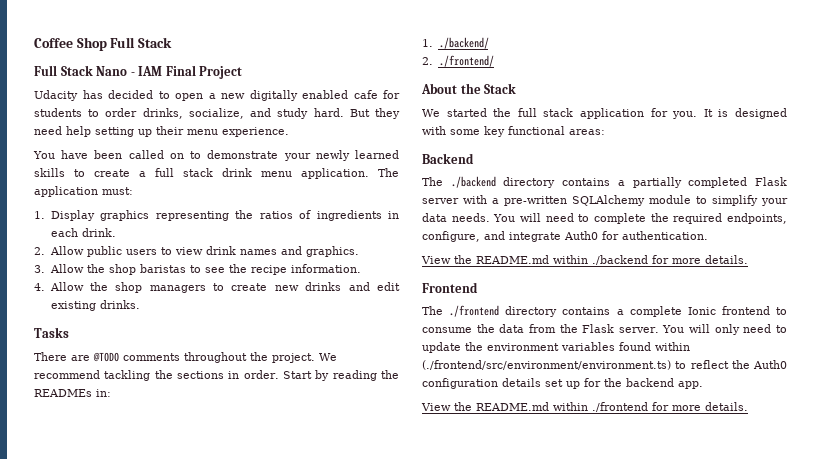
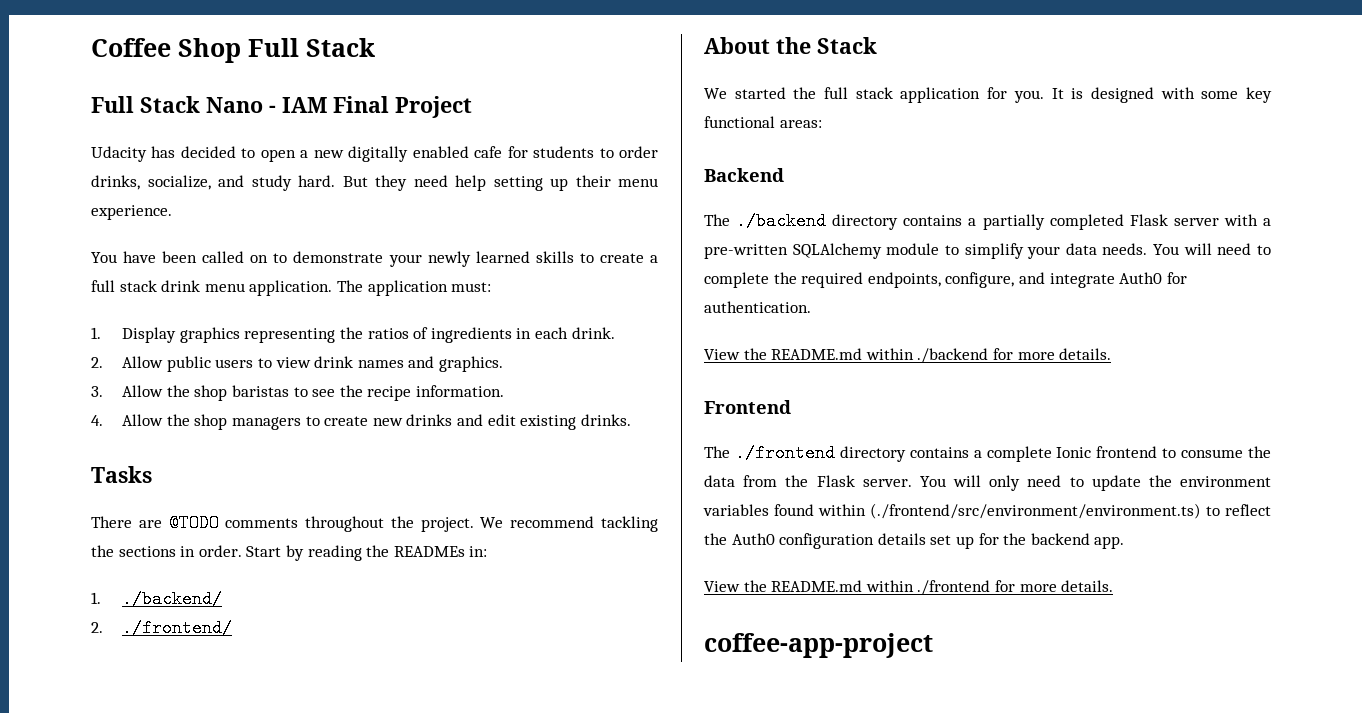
+ coffee-app-project

